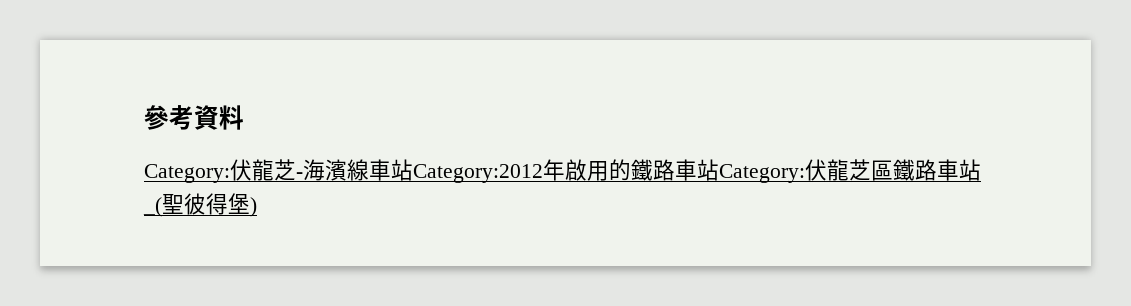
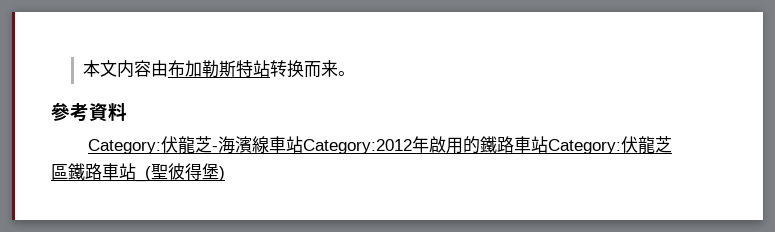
+ 本文内容由布加勒斯特站转换而来。

